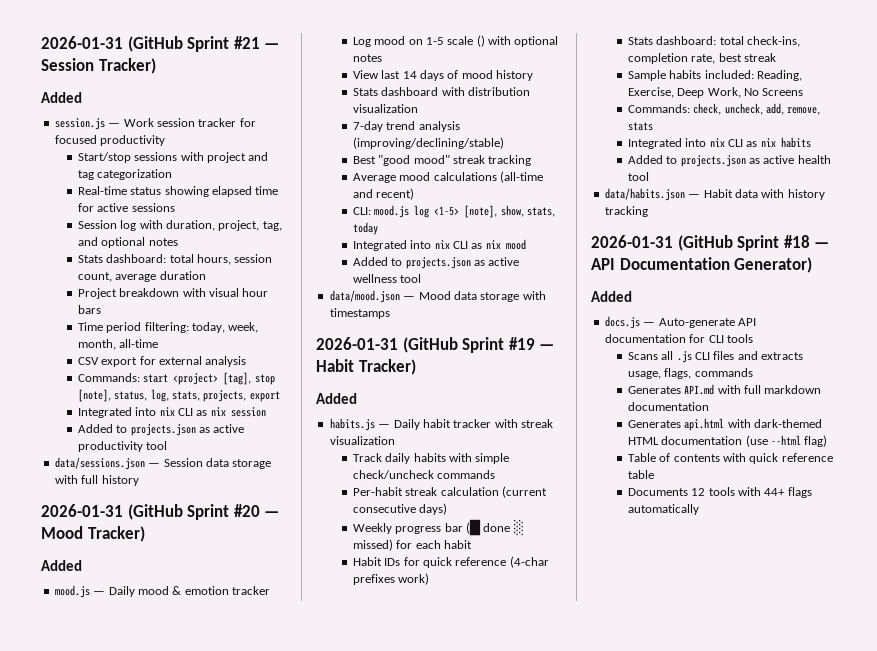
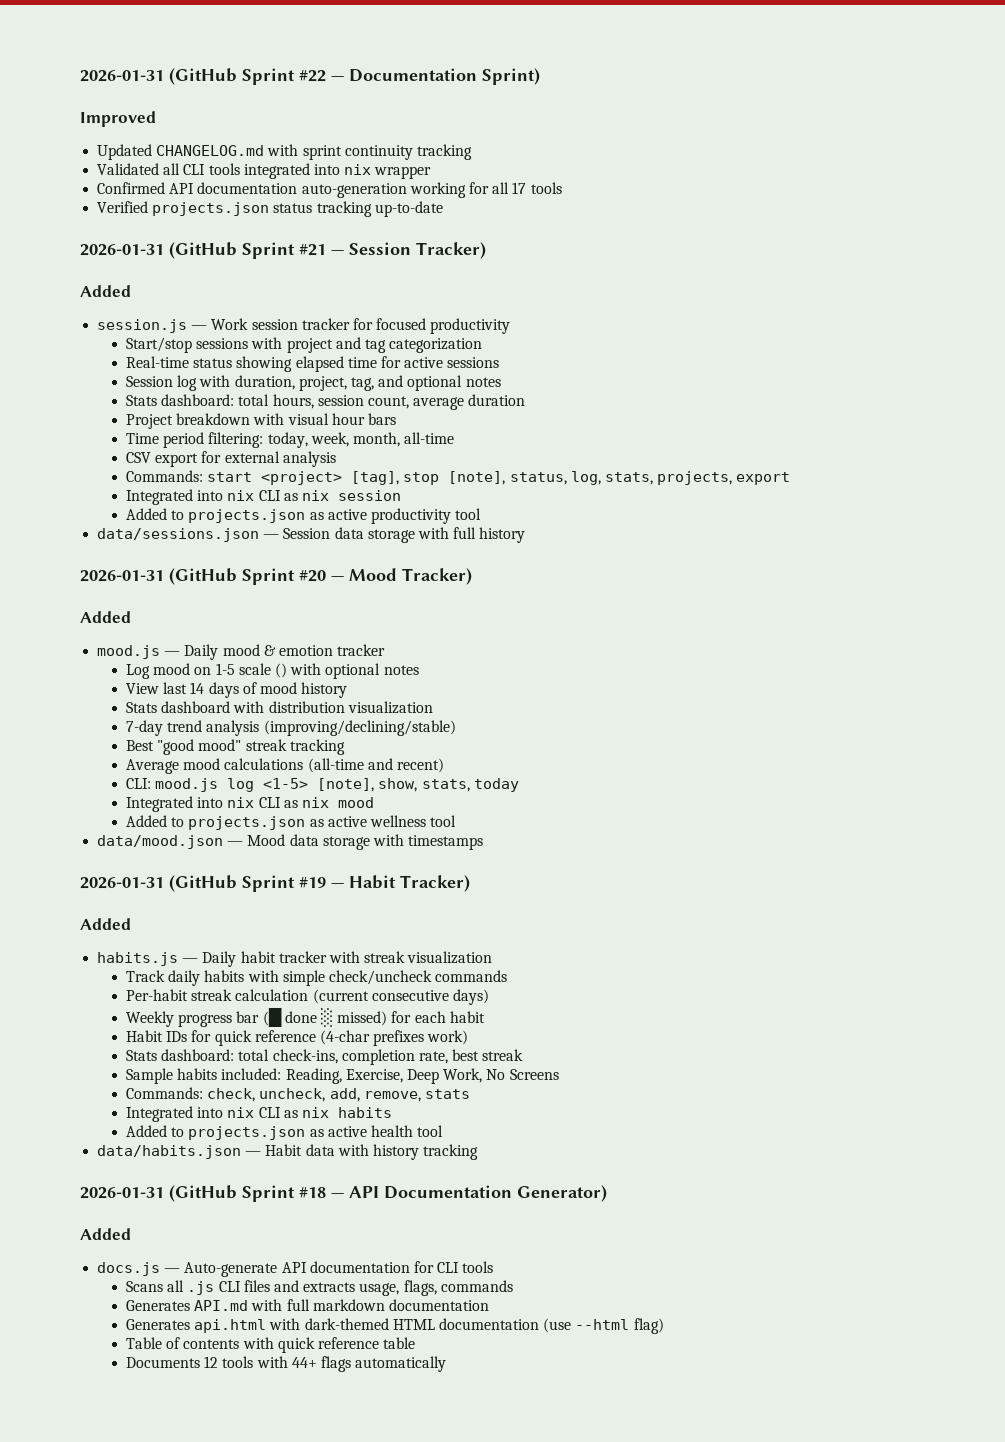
+ 2026-01-31 (GitHub Sprint #22 — Documentation Sprint)
+ Improved
+ Updated CHANGELOG.md with sprint continuity tracking
+ Validated all CLI tools integrated into nix wrapper
+ Confirmed API documentation auto-generation working for all 17 tools
+ Verified projects.json status tracking up-to-date

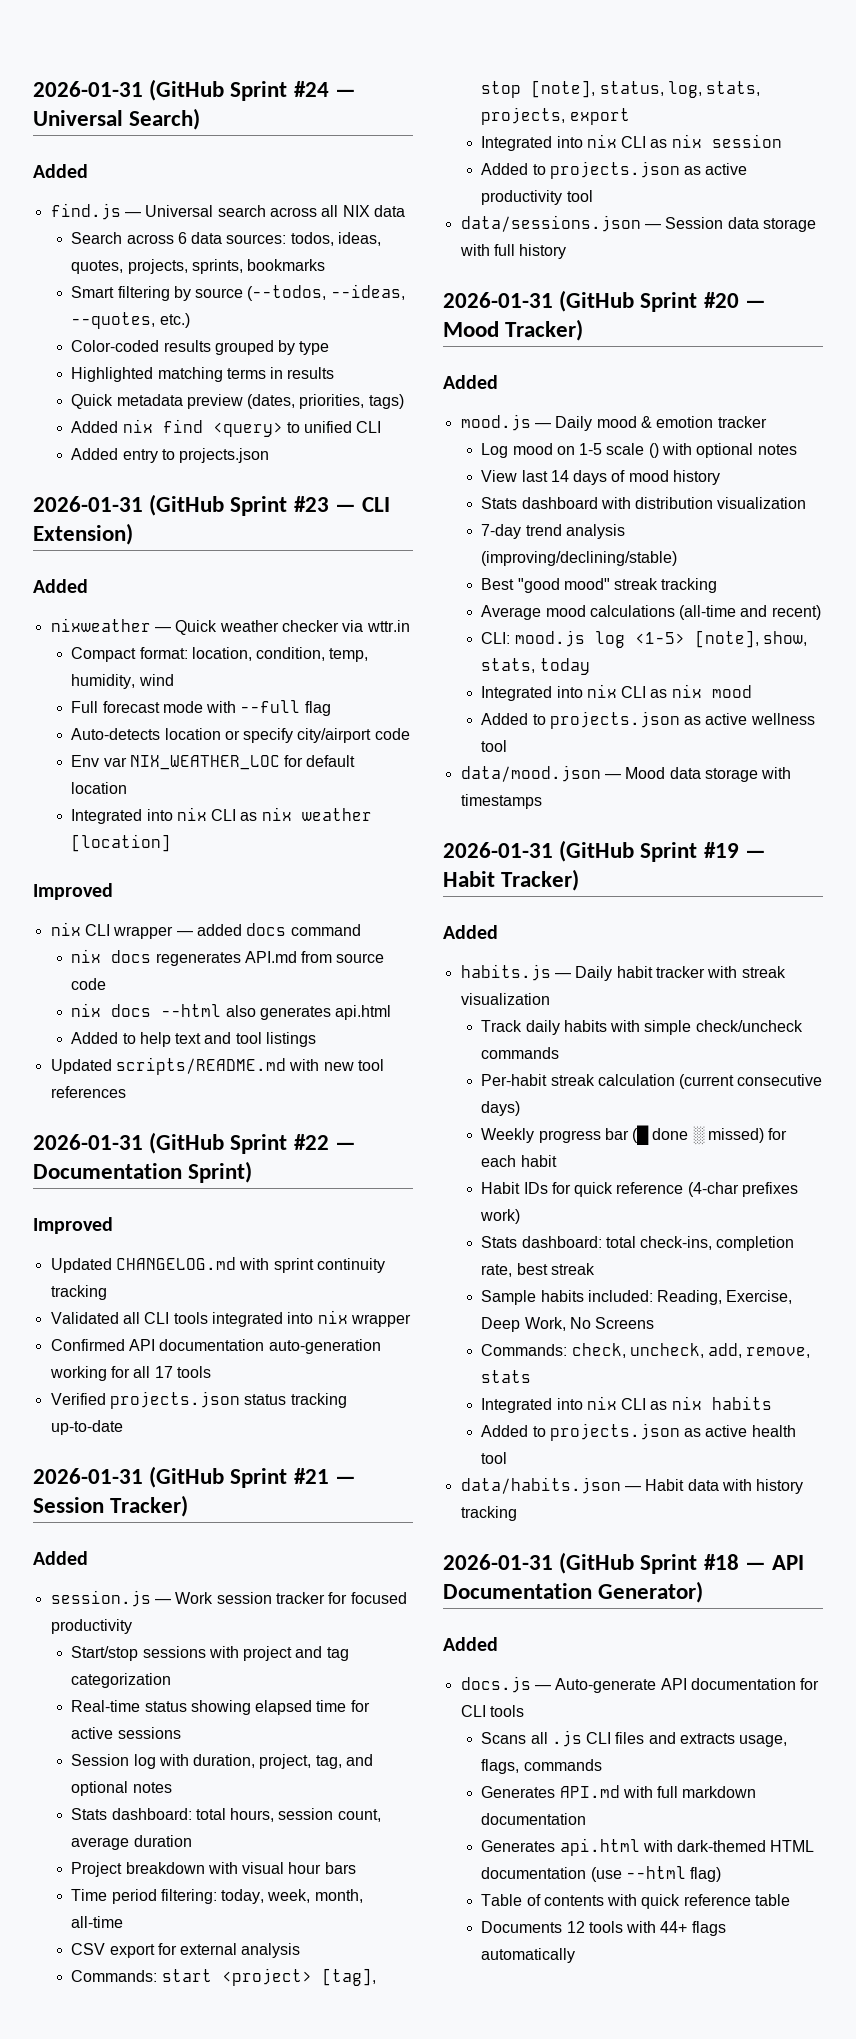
+ 2026-01-31 (GitHub Sprint #24 — Universal Search)
+ Added
+ find.js — Universal search across all NIX data
+ Search across 6 data sources: todos, ideas, quotes, projects, sprints, bookmarks
+ Smart filtering by source (--todos, --ideas, --quotes, etc.)
+ Color-coded results grouped by type
+ Highlighted matching terms in results
+ Quick metadata preview (dates, priorities, tags)
+ Added nix find <query> to unified CLI
+ Added entry to projects.json
+ 2026-01-31 (GitHub Sprint #23 — CLI Extension)
+ Added
+ nixweather — Quick weather checker via wttr.in
+ Compact format: location, condition, temp, humidity, wind
+ Full forecast mode with --full flag
+ Auto-detects location or specify city/airport code
+ Env var NIX_WEATHER_LOC for default location
+ Integrated into nix CLI as nix weather [location]
+ Improved
+ nix CLI wrapper — added docs command
+ nix docs regenerates API.md from source code
+ nix docs --html also generates api.html
+ Added to help text and tool listings
+ Updated scripts/README.md with new tool references

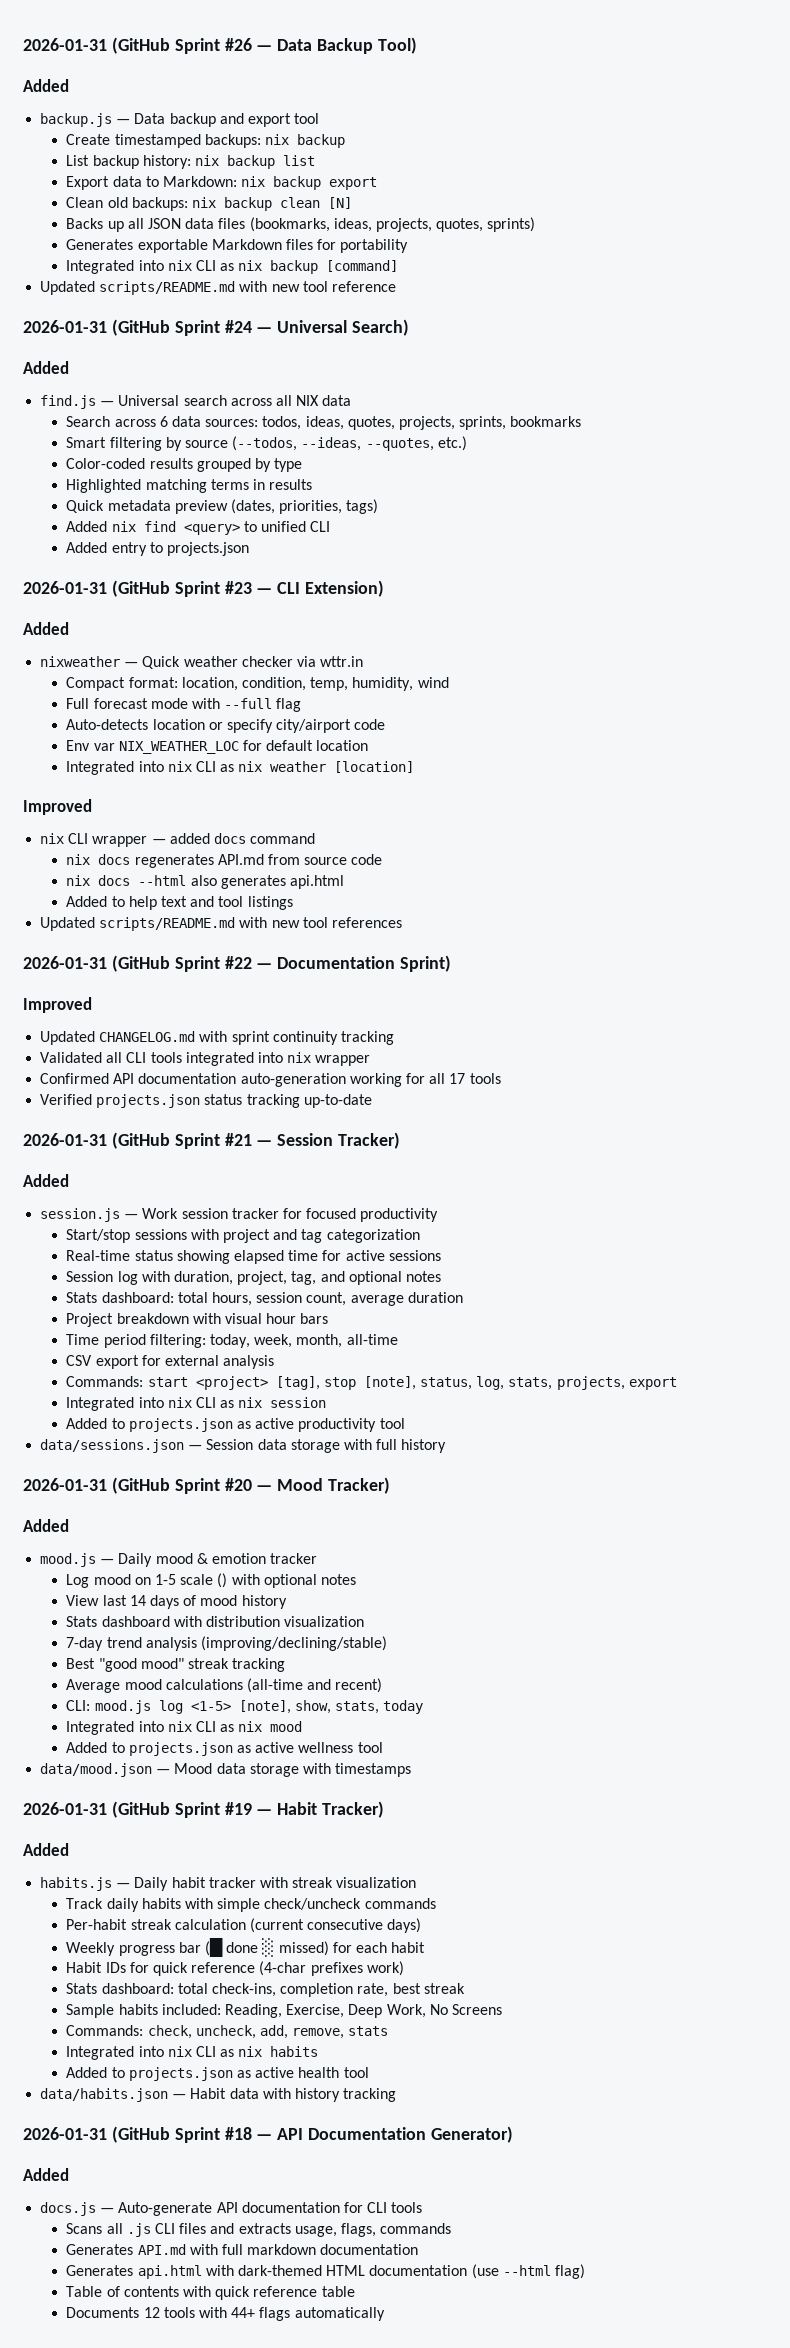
+ 2026-01-31 (GitHub Sprint #26 — Data Backup Tool)
+ Added
+ backup.js — Data backup and export tool
+ Create timestamped backups: nix backup
+ List backup history: nix backup list
+ Export data to Markdown: nix backup export
+ Clean old backups: nix backup clean [N]
+ Backs up all JSON data files (bookmarks, ideas, projects, quotes, sprints)
+ Generates exportable Markdown files for portability
+ Integrated into nix CLI as nix backup [command]
+ Updated scripts/README.md with new tool reference

